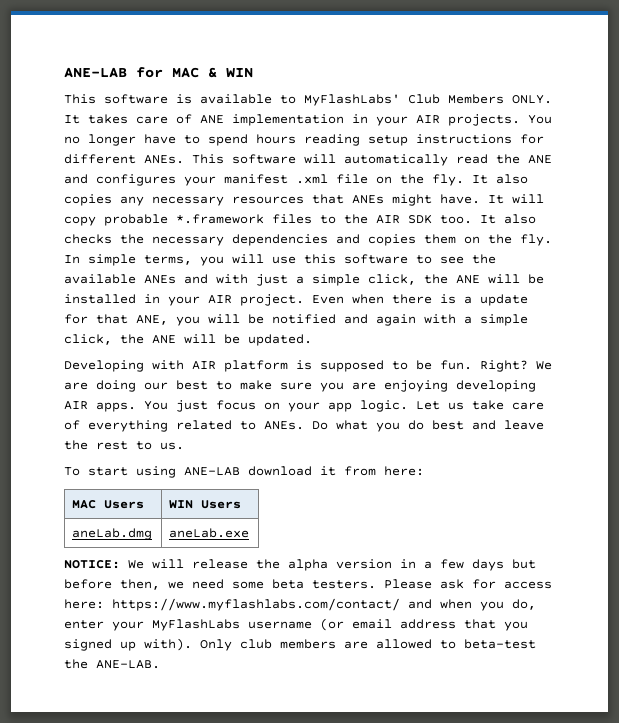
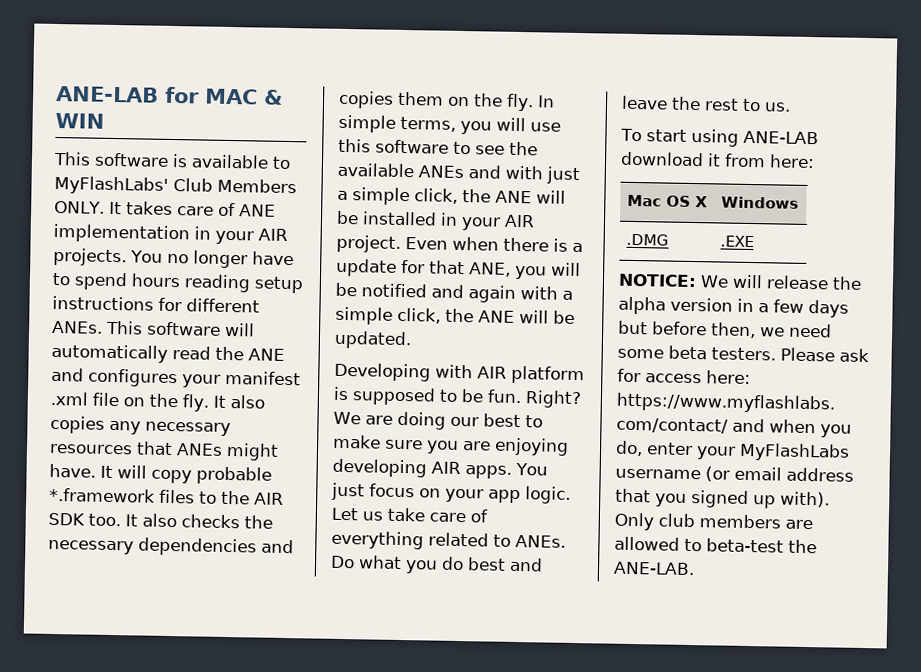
- MAC Users | WIN Users
- aneLab.dmg | aneLab.exe
+ Mac OS X | Windows
+ .DMG | .EXE

